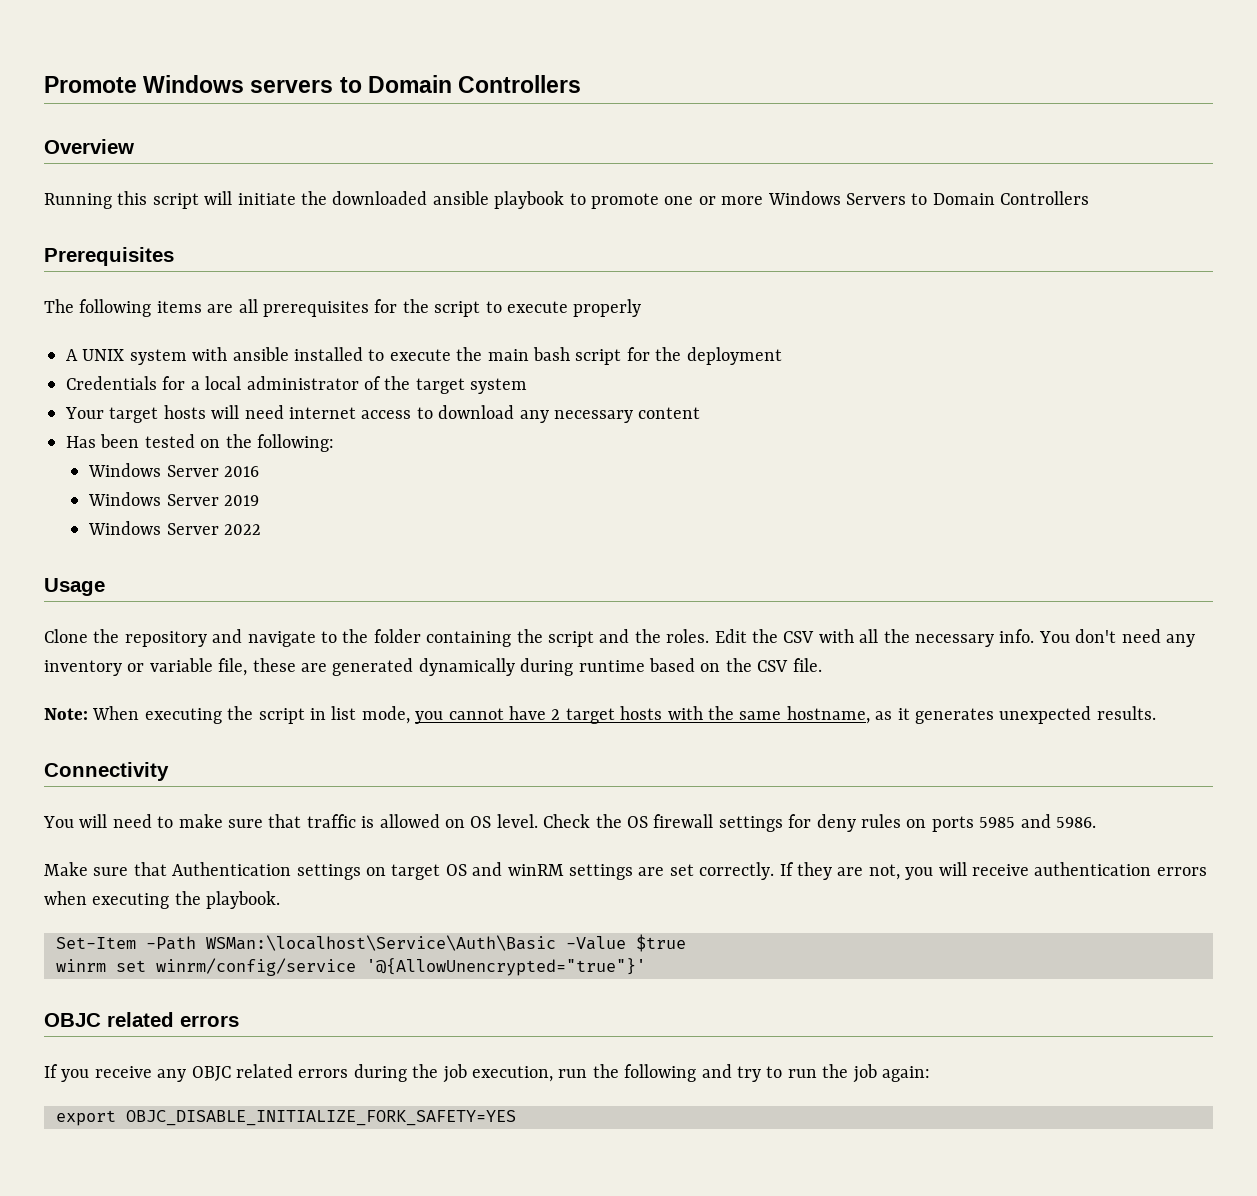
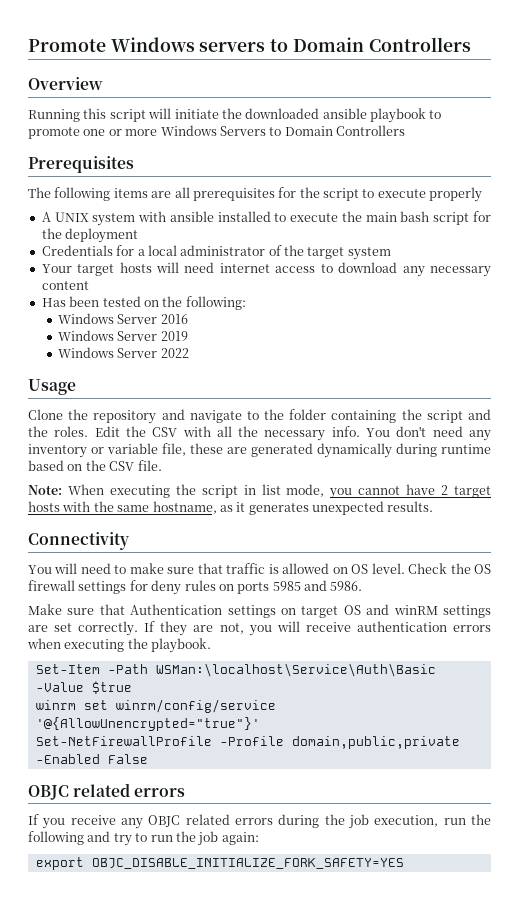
+ Set-NetFirewallProfile -Profile domain,public,private -Enabled False

